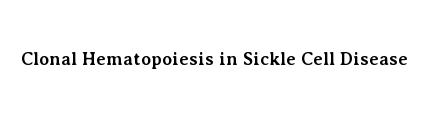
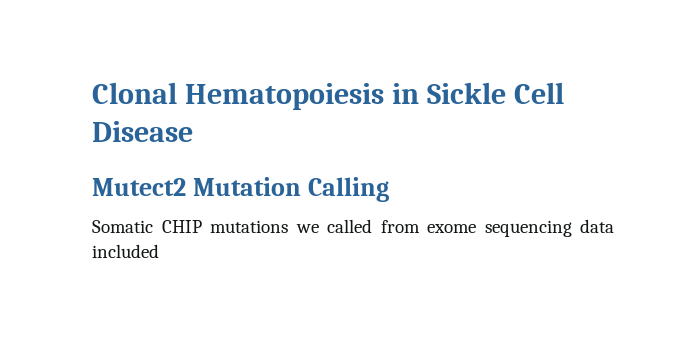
+ Mutect2 Mutation Calling
+ Somatic CHIP mutations we called from exome sequencing data included

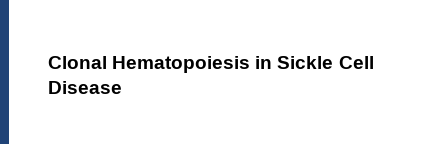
- Mutect2 Mutation Calling
- Somatic CHIP mutations we called from exome sequencing data included

